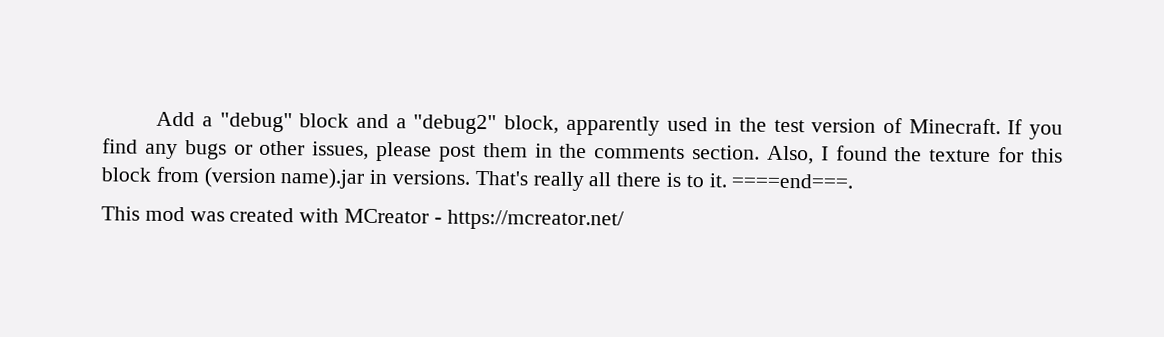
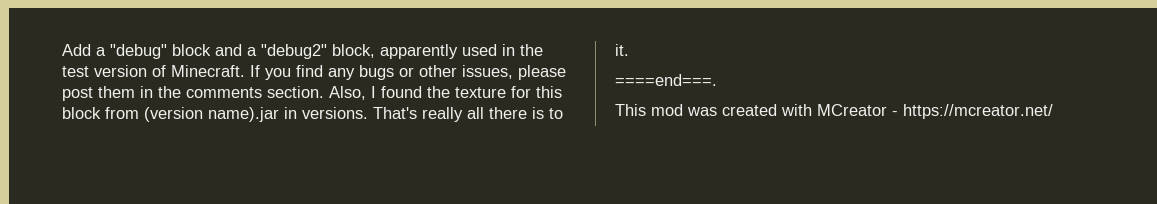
- That's really all there is to it. ====end===.
+ That's really all there is to it.
+ ====end===.

